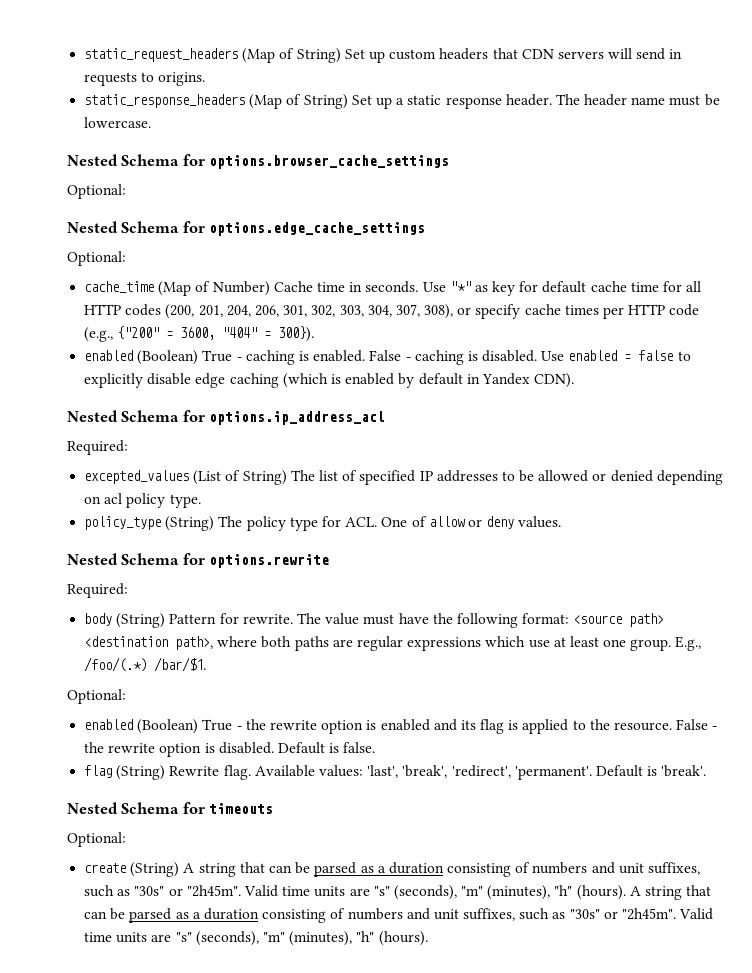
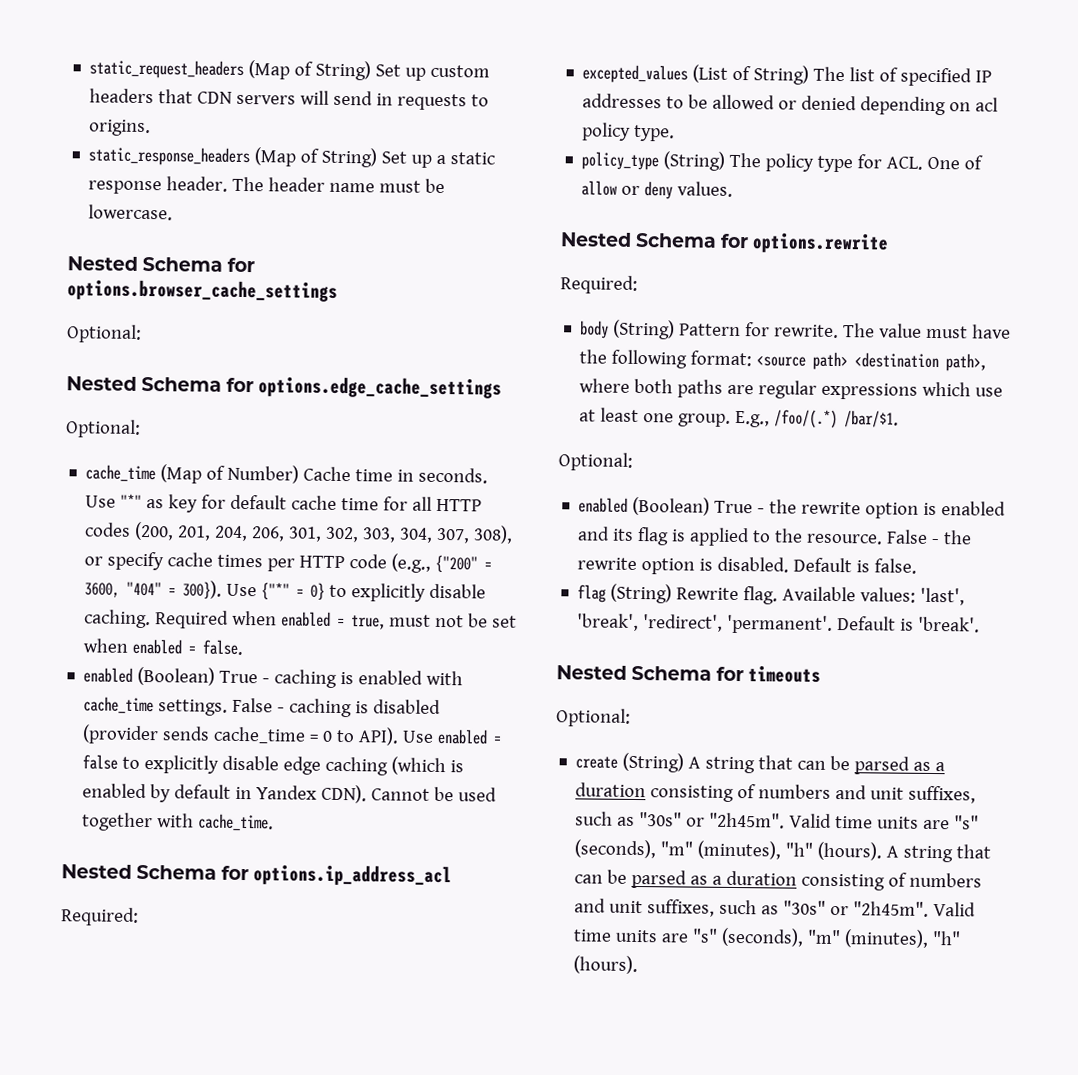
+ Use {"*" = 0} to explicitly disable caching. Required when enabled = true, must not be set when enabled = false.
- enabled (Boolean) True - caching is enabled. False - caching is disabled.
+ enabled (Boolean) True - caching is enabled with cache_time settings. False - caching is disabled (provider sends cache_time = 0 to API).
+ Cannot be used together with cache_time.

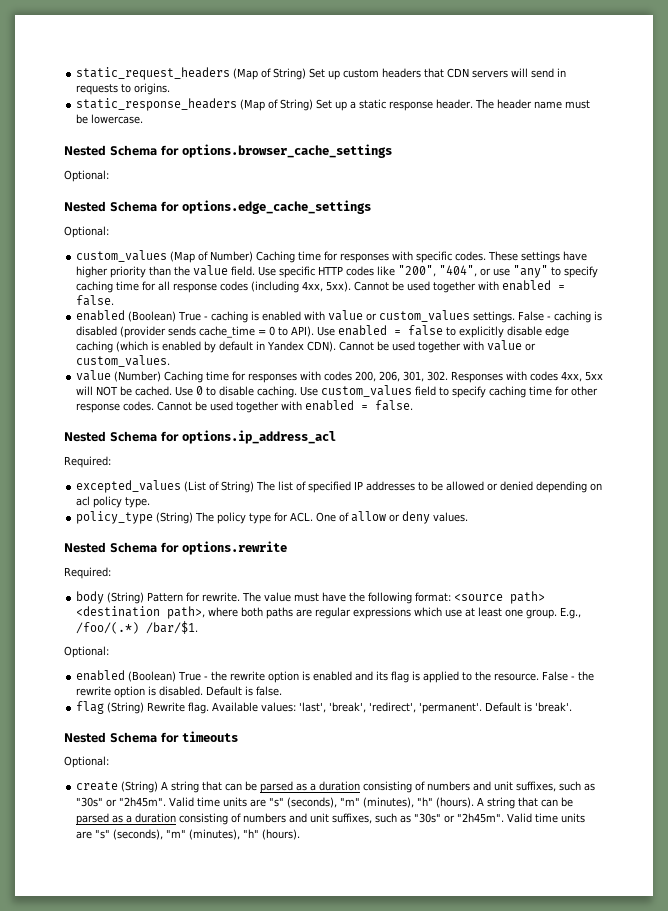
- cache_time (Map of Number) Cache time in seconds. Use "*" as key for default cache time for all HTTP codes (200, 201, 204, 206, 301, 302, 303, 304, 307, 308), or specify cache times per HTTP code (e.g., {"200" = 3600, "404" = 300}). Use {"*" = 0} to explicitly disable caching. Required when enabled = true, must not be set when enabled = false.
+ custom_values (Map of Number) Caching time for responses with specific codes. These settings have higher priority than the value field. Use specific HTTP codes like "200", "404", or use "any" to specify caching time for all response codes (including 4xx, 5xx). Cannot be used together with enabled = false.
- enabled (Boolean) True - caching is enabled with cache_time settings.
+ enabled (Boolean) True - caching is enabled with value or custom_values settings.
- Cannot be used together with cache_time.
+ Cannot be used together with value or custom_values.
+ value (Number) Caching time for responses with codes 200, 206, 301, 302. Responses with codes 4xx, 5xx will NOT be cached. Use 0 to disable caching. Use custom_values field to specify caching time for other response codes. Cannot be used together with enabled = false.

